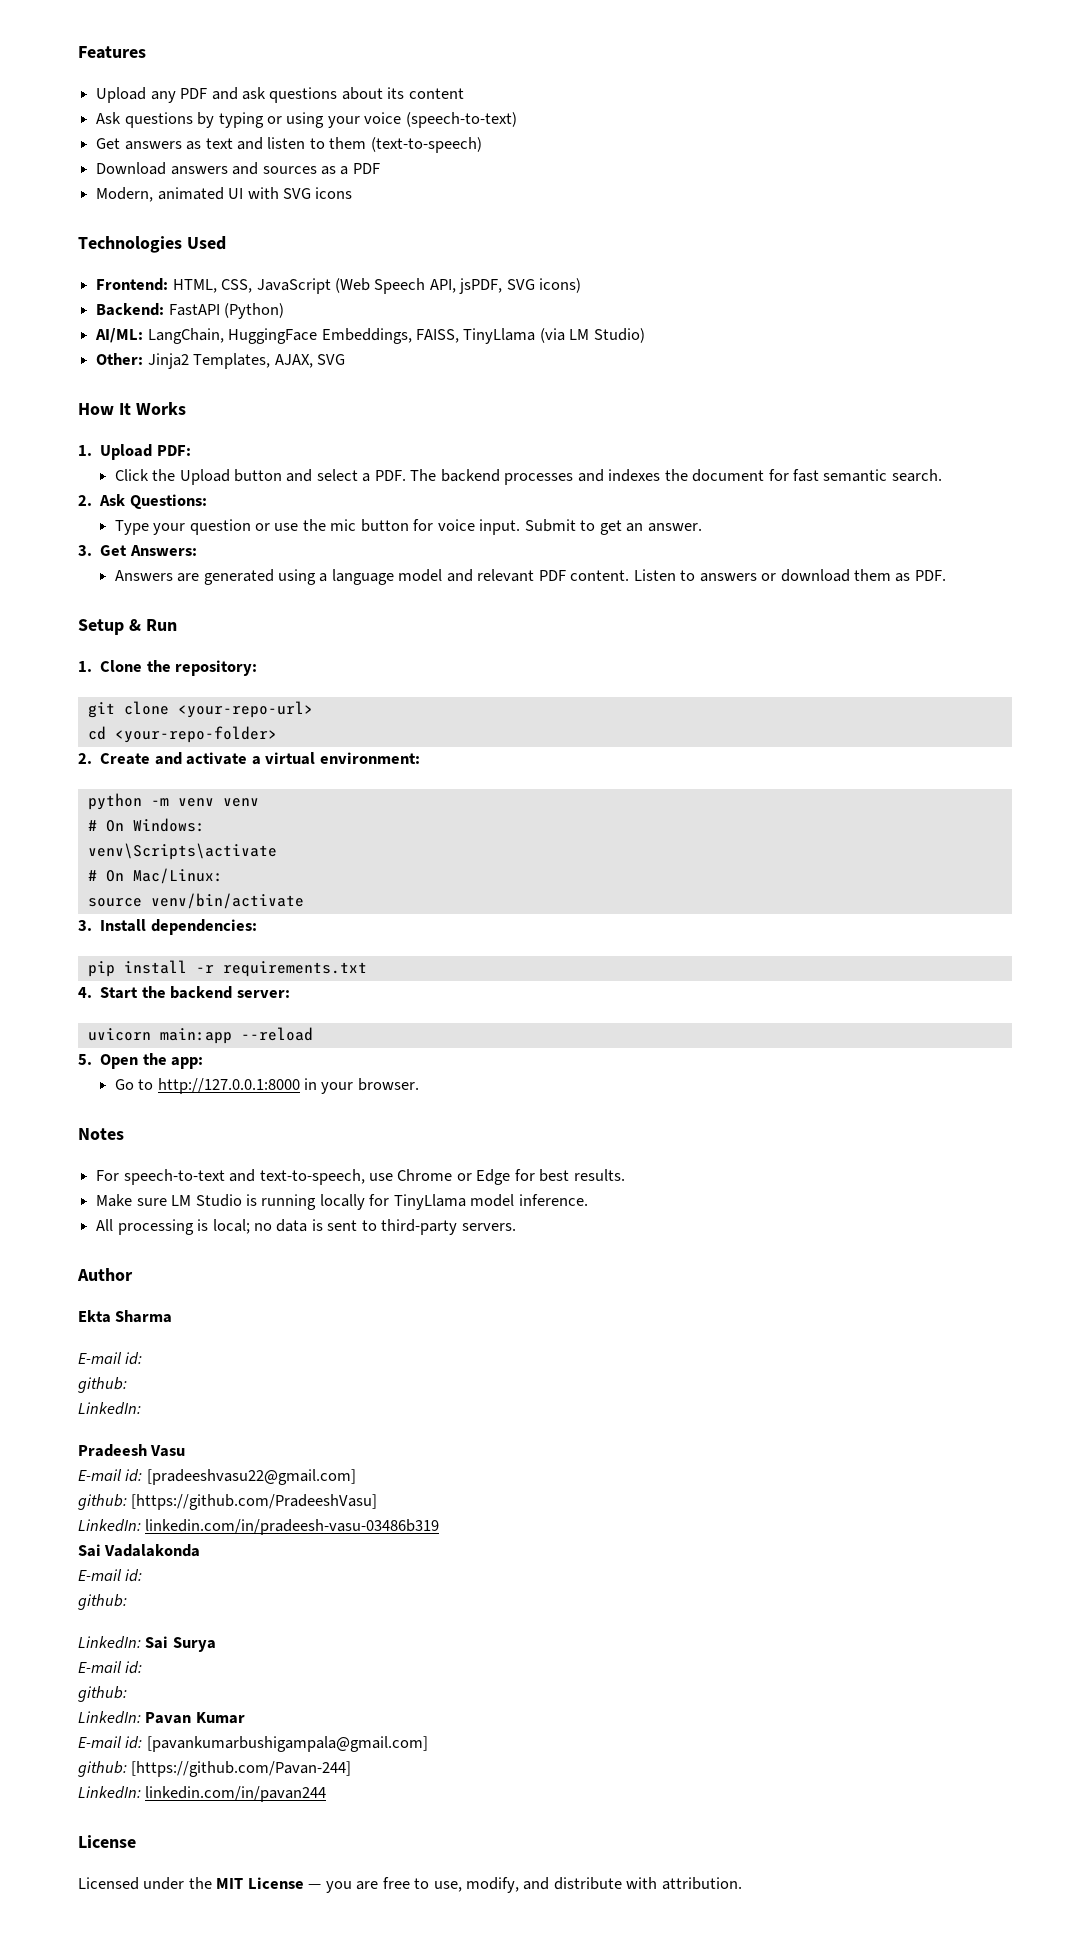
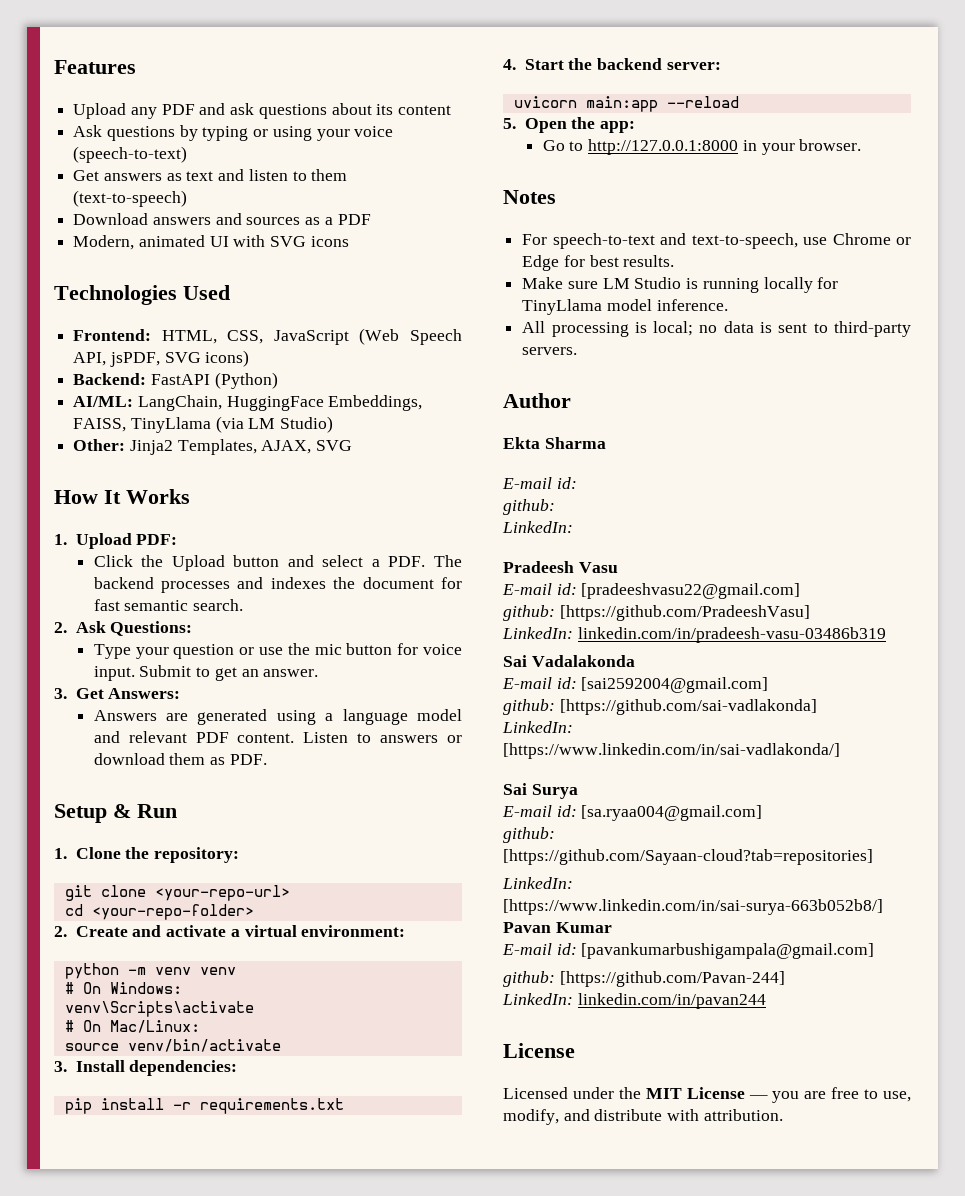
  Sai Vadalakonda
- E-mail id:
- github:
- LinkedIn: Sai Surya
- E-mail id:
- github:
- LinkedIn: Pavan Kumar
+ E-mail id: [sai2592004@gmail.com]
+ github: [https://github.com/sai-vadlakonda]
+ LinkedIn: [https://www.linkedin.com/in/sai-vadlakonda/]
+ Sai Surya
+ E-mail id: [sa.ryaa004@gmail.com]
+ github: [https://github.com/Sayaan-cloud?tab=repositories]
+ LinkedIn: [https://www.linkedin.com/in/sai-surya-663b052b8/] Pavan Kumar

